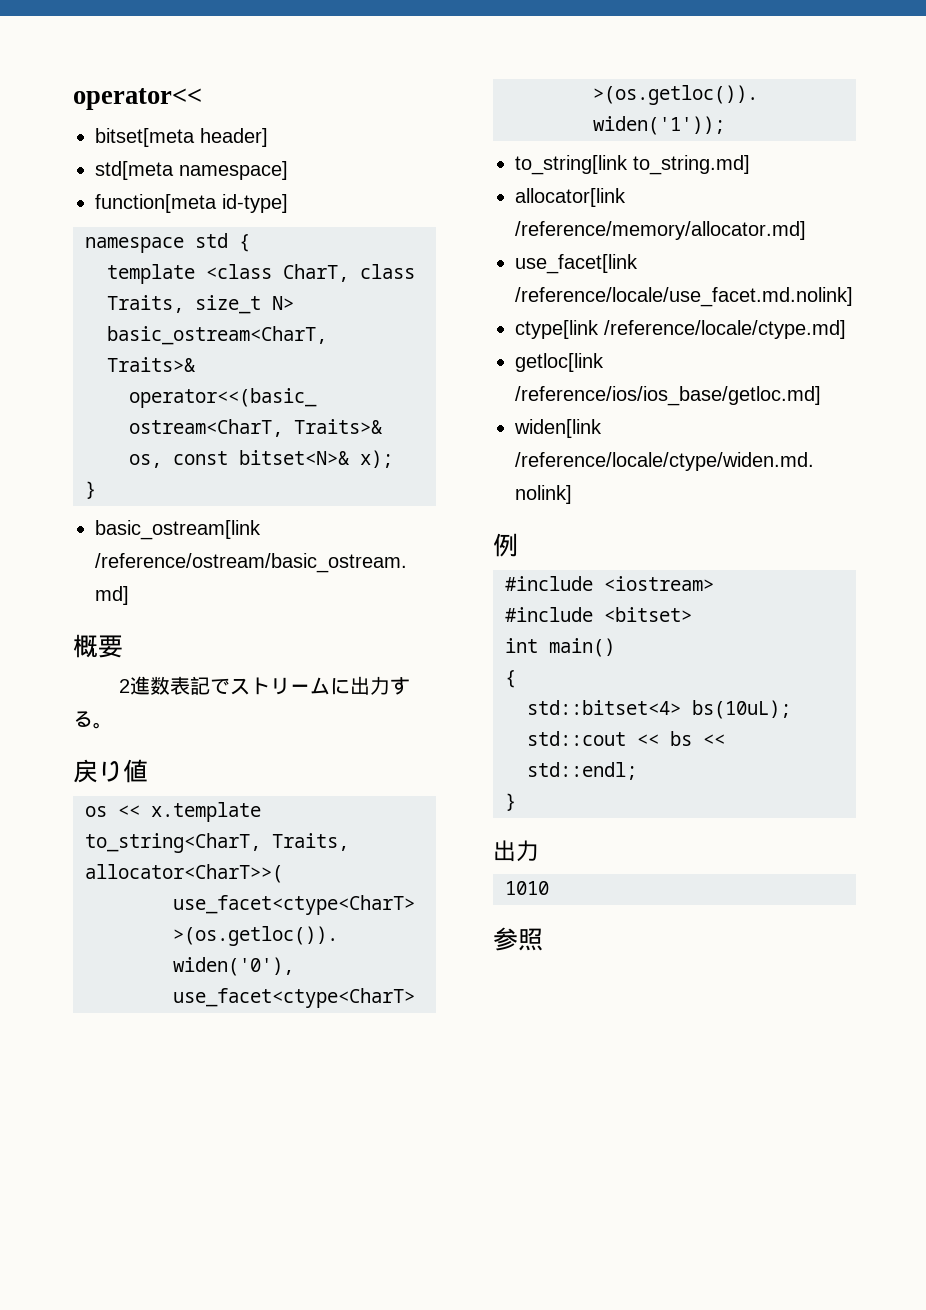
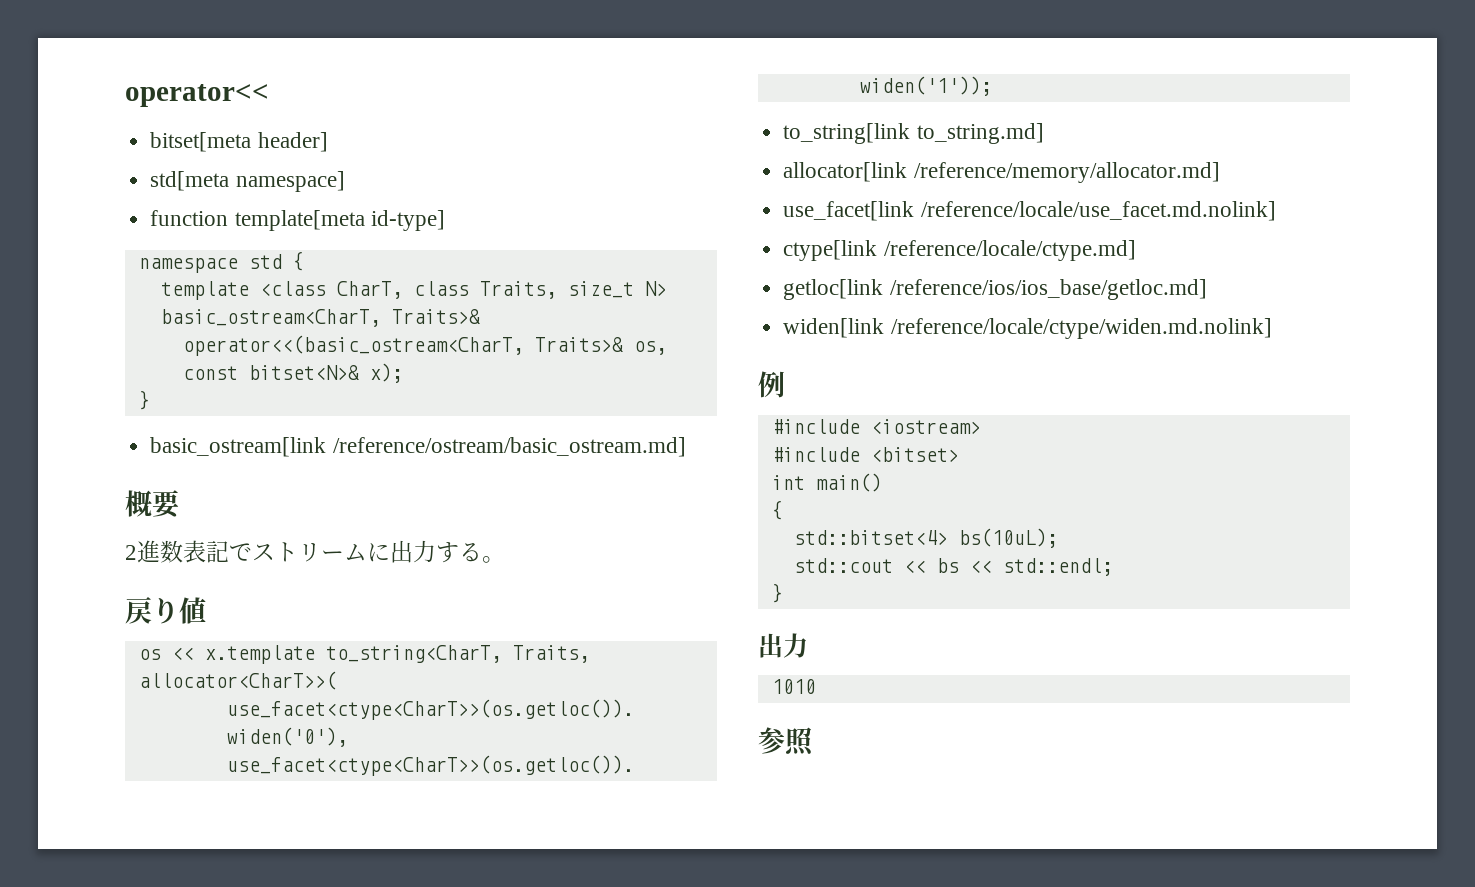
- function[meta id-type]
+ function template[meta id-type]

